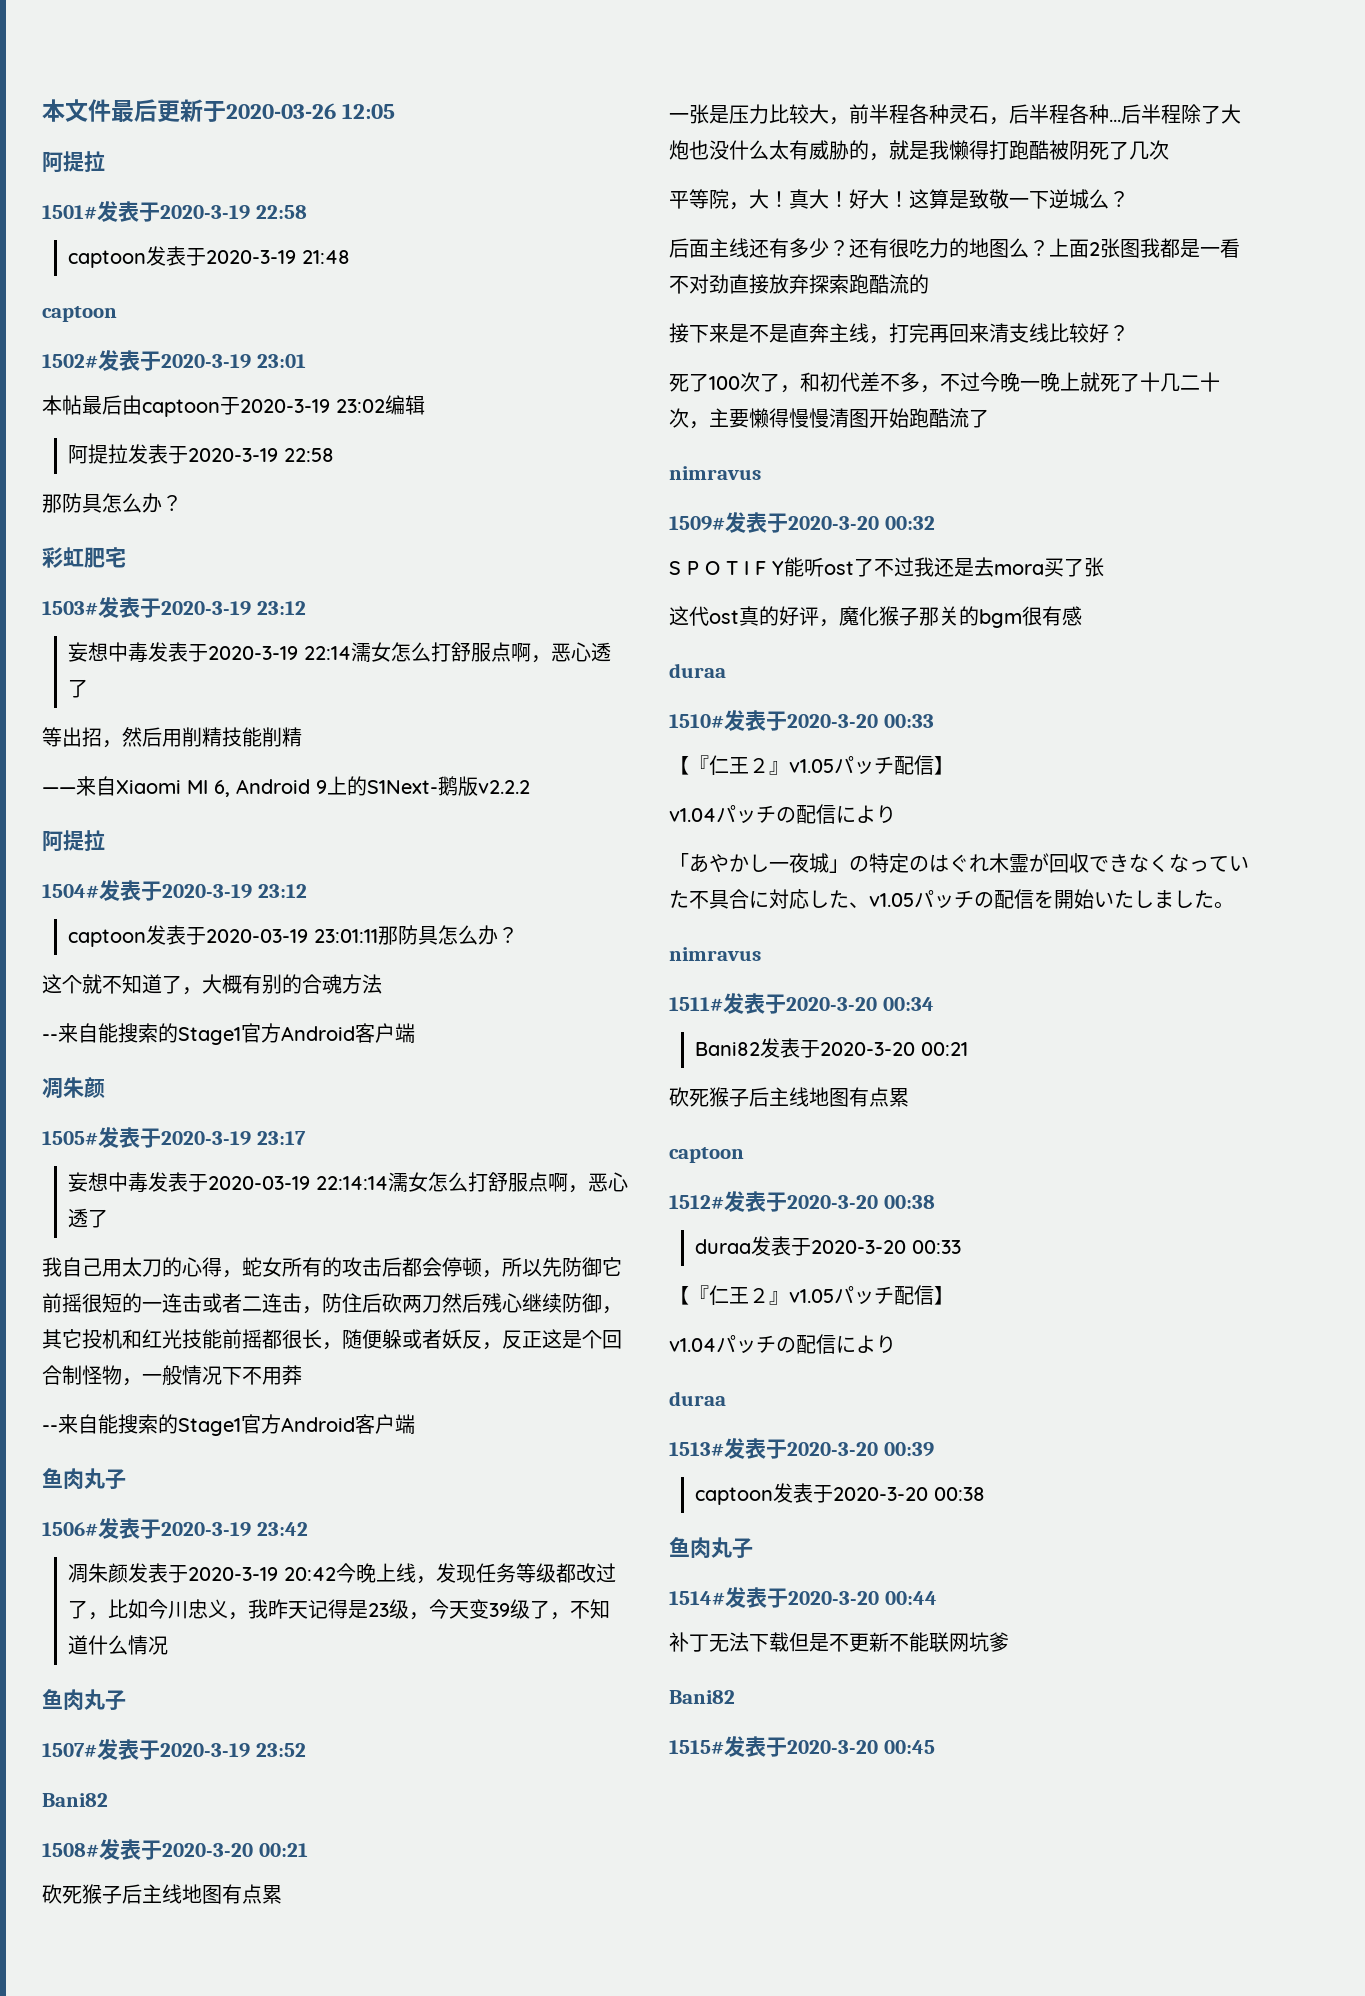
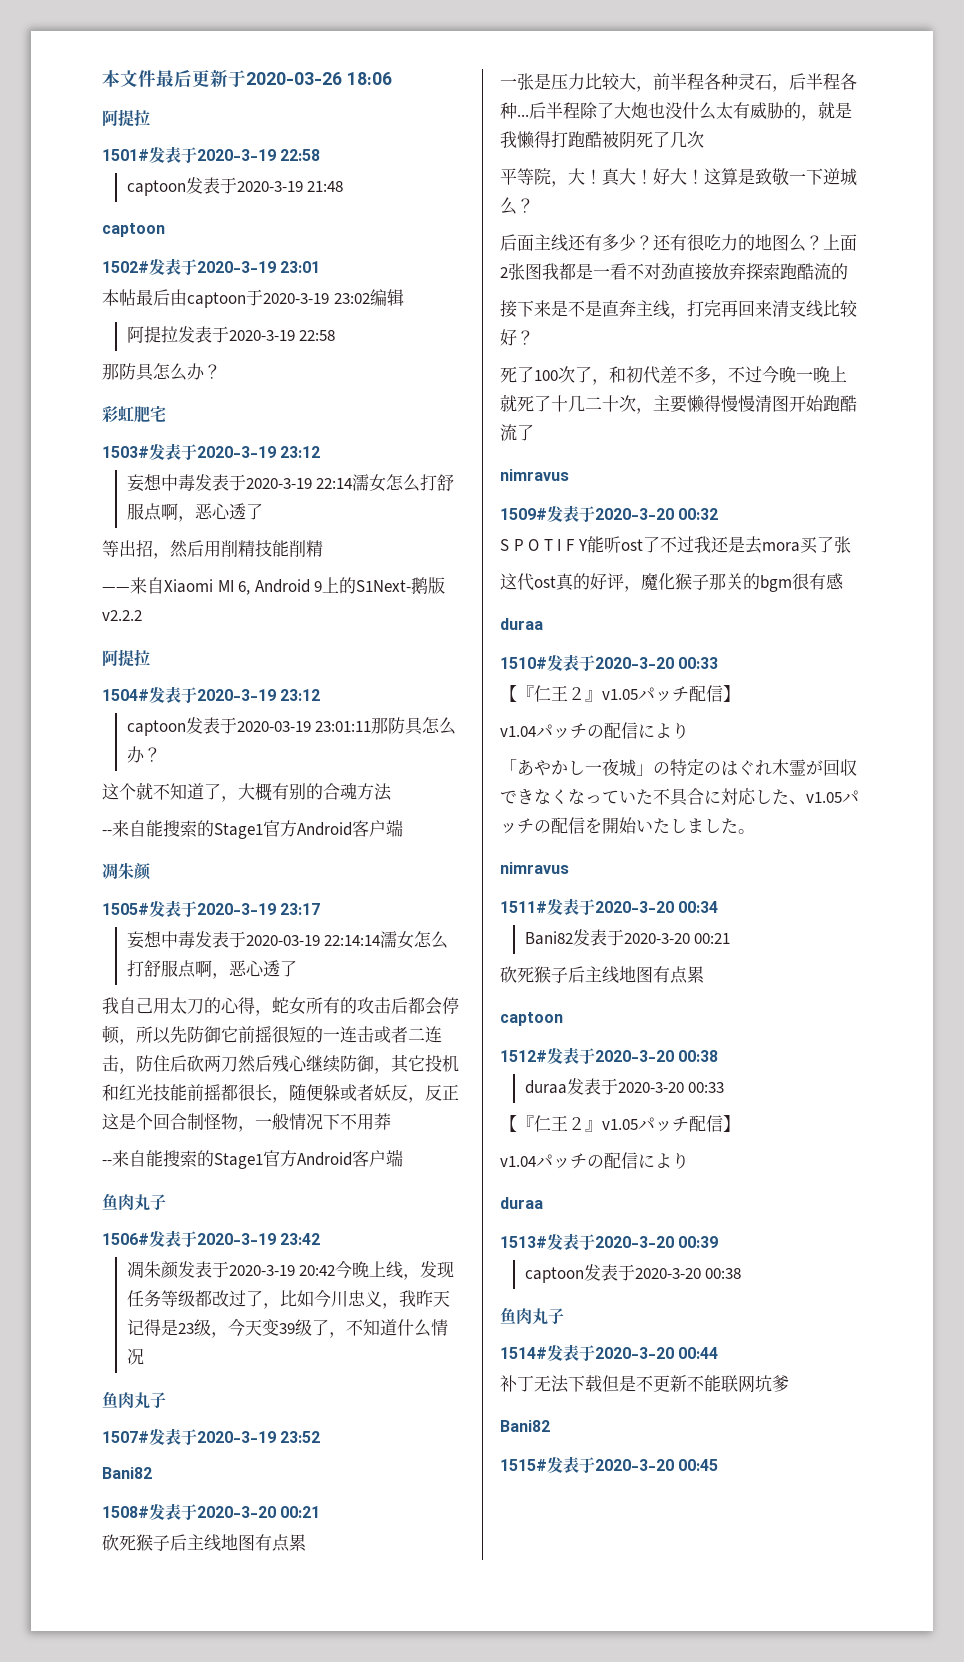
- 本文件最后更新于2020-03-26 12:05
+ 本文件最后更新于2020-03-26 18:06

